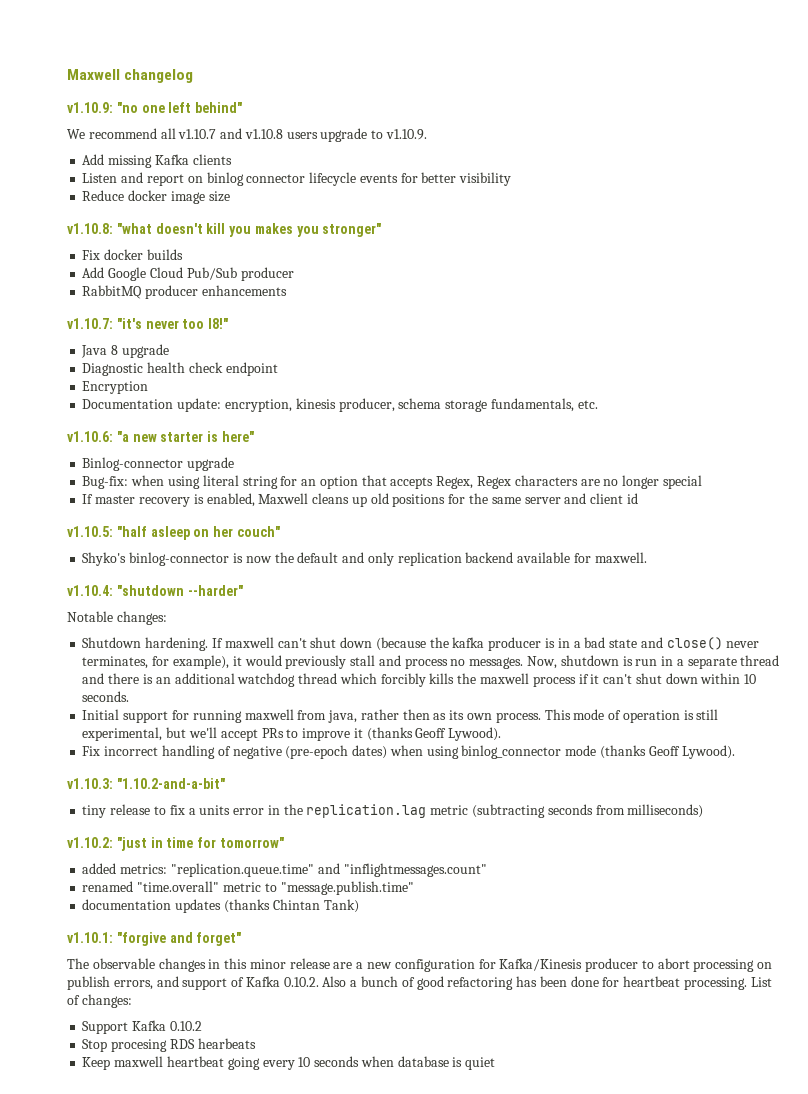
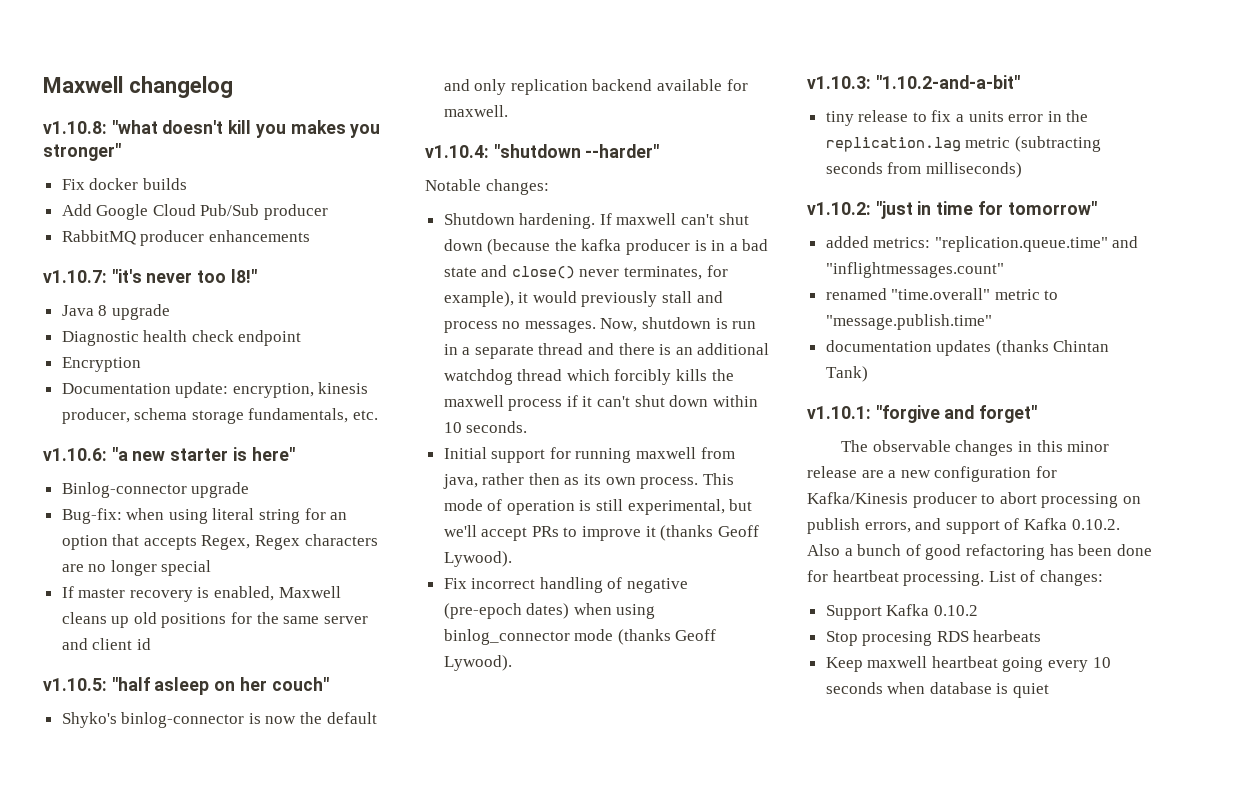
- v1.10.9: "no one left behind"
- We recommend all v1.10.7 and v1.10.8 users upgrade to v1.10.9.
- Add missing Kafka clients
- Listen and report on binlog connector lifecycle events for better visibility
- Reduce docker image size

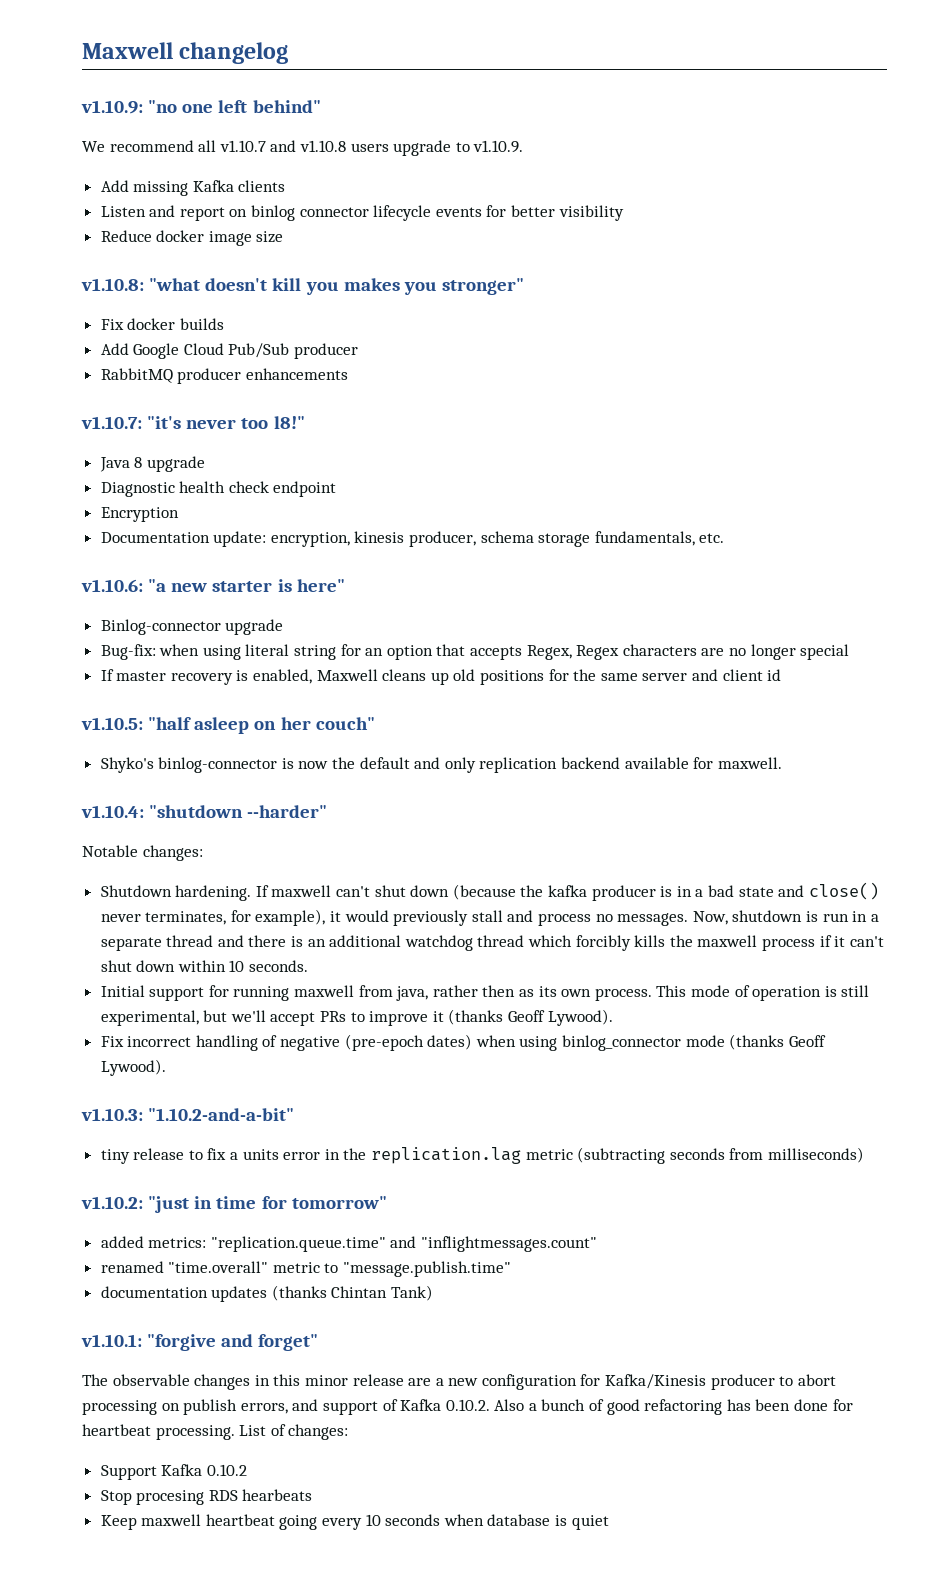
+ v1.10.9: "no one left behind"
+ We recommend all v1.10.7 and v1.10.8 users upgrade to v1.10.9.
+ Add missing Kafka clients
+ Listen and report on binlog connector lifecycle events for better visibility
+ Reduce docker image size

